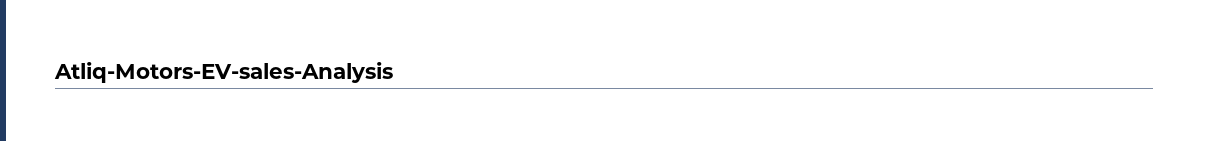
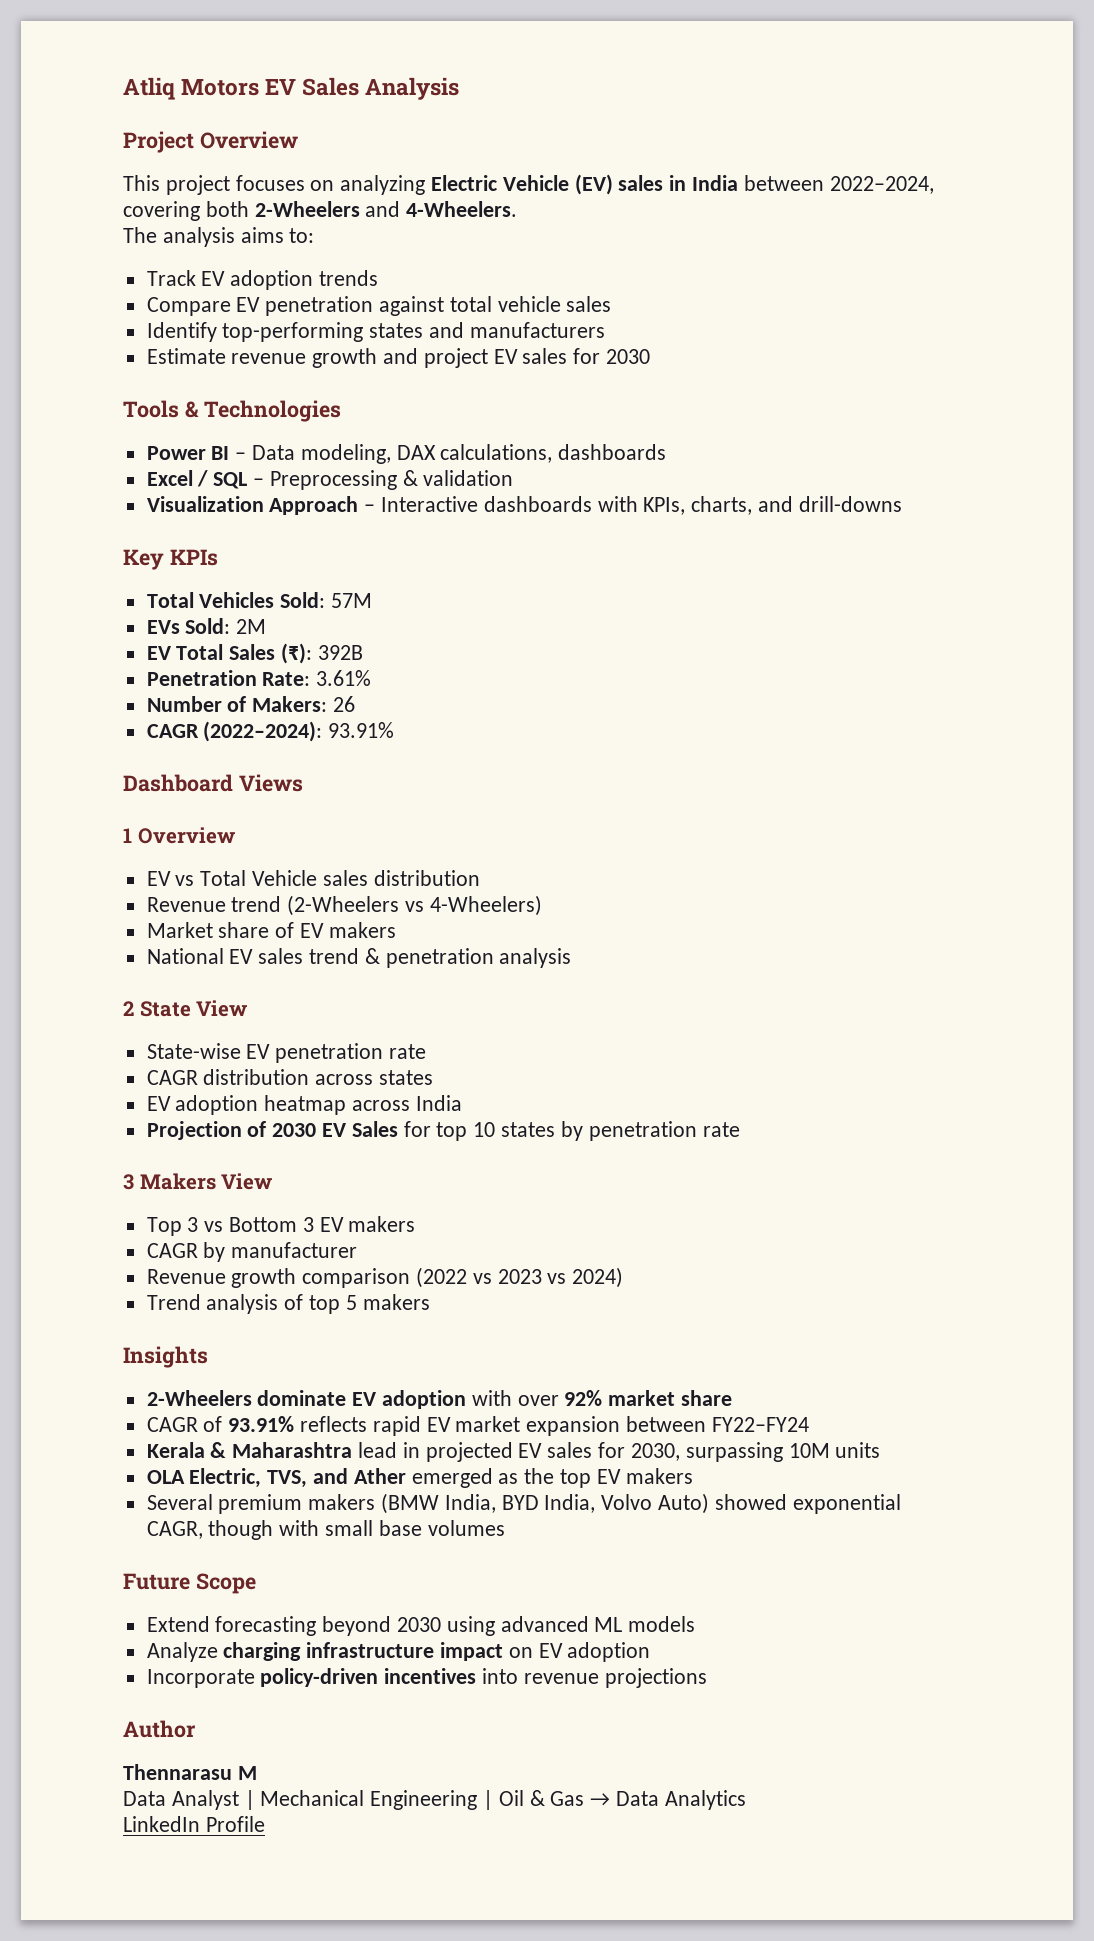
- Atliq-Motors-EV-sales-Analysis
+ Atliq Motors EV Sales Analysis
+ Project Overview
+ This project focuses on analyzing Electric Vehicle (EV) sales in India between 2022–2024, covering both 2-Wheelers and 4-Wheelers.
+ The analysis aims to:
+ Track EV adoption trends
+ Compare EV penetration against total vehicle sales
+ Identify top-performing states and manufacturers
+ Estimate revenue growth and project EV sales for 2030
+ Tools & Technologies
+ Power BI – Data modeling, DAX calculations, dashboards
+ Excel / SQL – Preprocessing & validation
+ Visualization Approach – Interactive dashboards with KPIs, charts, and drill-downs
+ Key KPIs
+ Total Vehicles Sold: 57M
+ EVs Sold: 2M
+ EV Total Sales (₹): 392B
+ Penetration Rate: 3.61%
+ Number of Makers: 26
+ CAGR (2022–2024): 93.91%
+ Dashboard Views
+ 1 Overview
+ EV vs Total Vehicle sales distribution
+ Revenue trend (2-Wheelers vs 4-Wheelers)
+ Market share of EV makers
+ National EV sales trend & penetration analysis
+ 2 State View
+ State-wise EV penetration rate
+ CAGR distribution across states
+ EV adoption heatmap across India
+ Projection of 2030 EV Sales for top 10 states by penetration rate
+ 3 Makers View
+ Top 3 vs Bottom 3 EV makers
+ CAGR by manufacturer
+ Revenue growth comparison (2022 vs 2023 vs 2024)
+ Trend analysis of top 5 makers
+ Insights
+ 2-Wheelers dominate EV adoption with over 92% market share
+ CAGR of 93.91% reflects rapid EV market expansion between FY22–FY24
+ Kerala & Maharashtra lead in projected EV sales for 2030, surpassing 10M units
+ OLA Electric, TVS, and Ather emerged as the top EV makers
+ Several premium makers (BMW India, BYD India, Volvo Auto) showed exponential CAGR, though with small base volumes
+ Future Scope
+ Extend forecasting beyond 2030 using advanced ML models
+ Analyze charging infrastructure impact on EV adoption
+ Incorporate policy-driven incentives into revenue projections
+ Author
+ Thennarasu M
+ Data Analyst | Mechanical Engineering | Oil & Gas → Data Analytics
+ LinkedIn Profile

